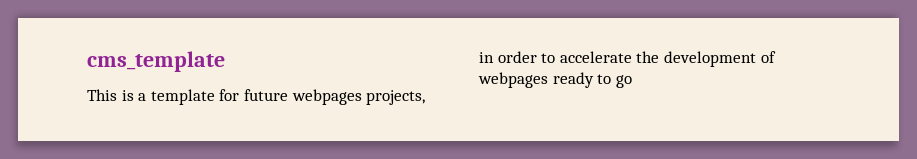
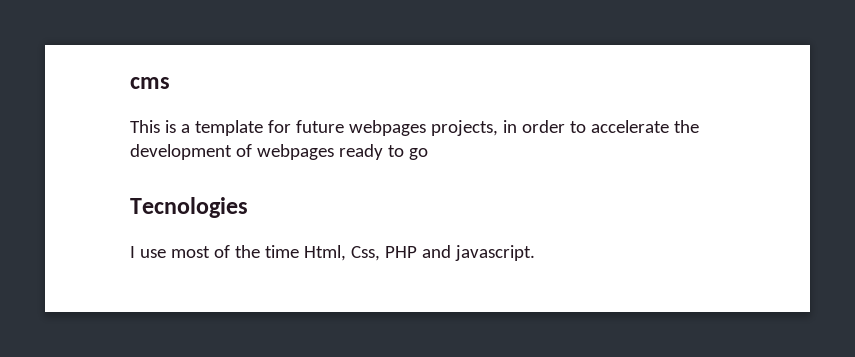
- cms_template
+ cms
+ Tecnologies
+ I use most of the time Html, Css, PHP and javascript.

